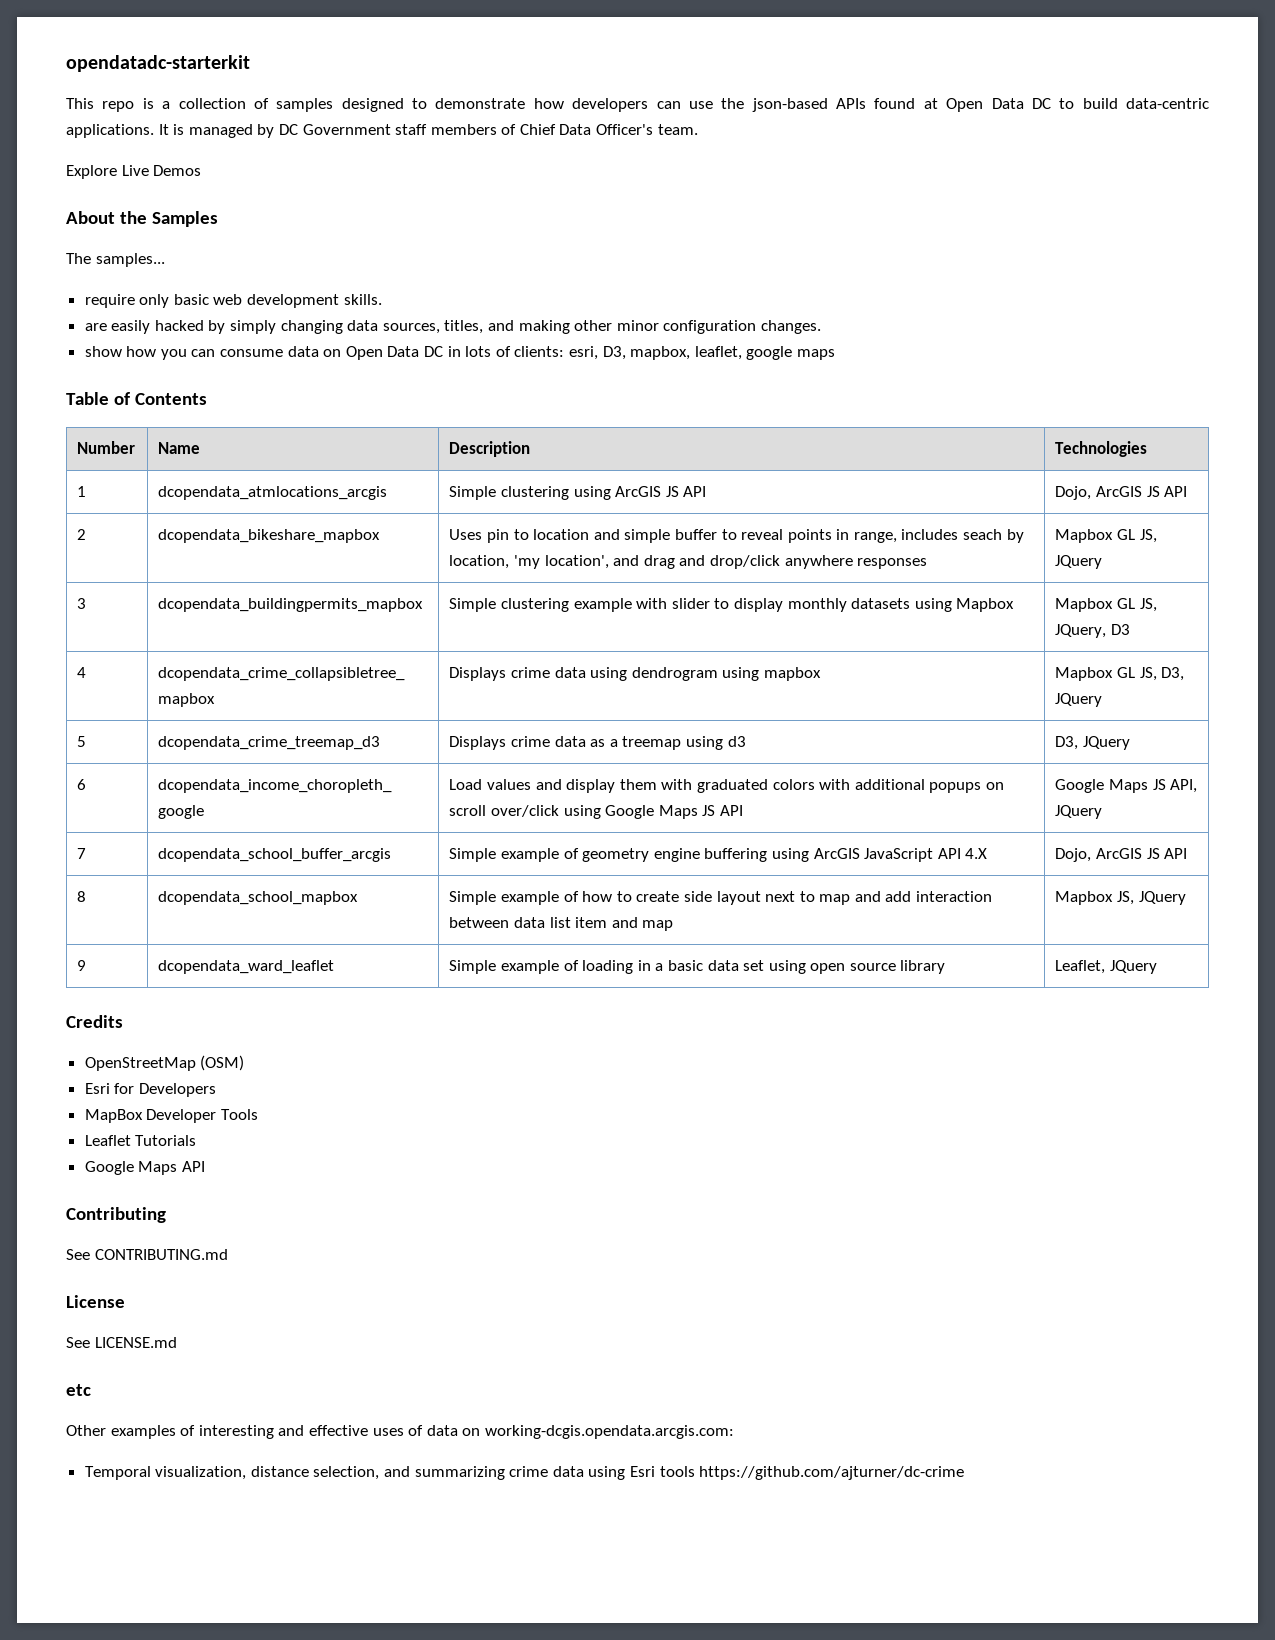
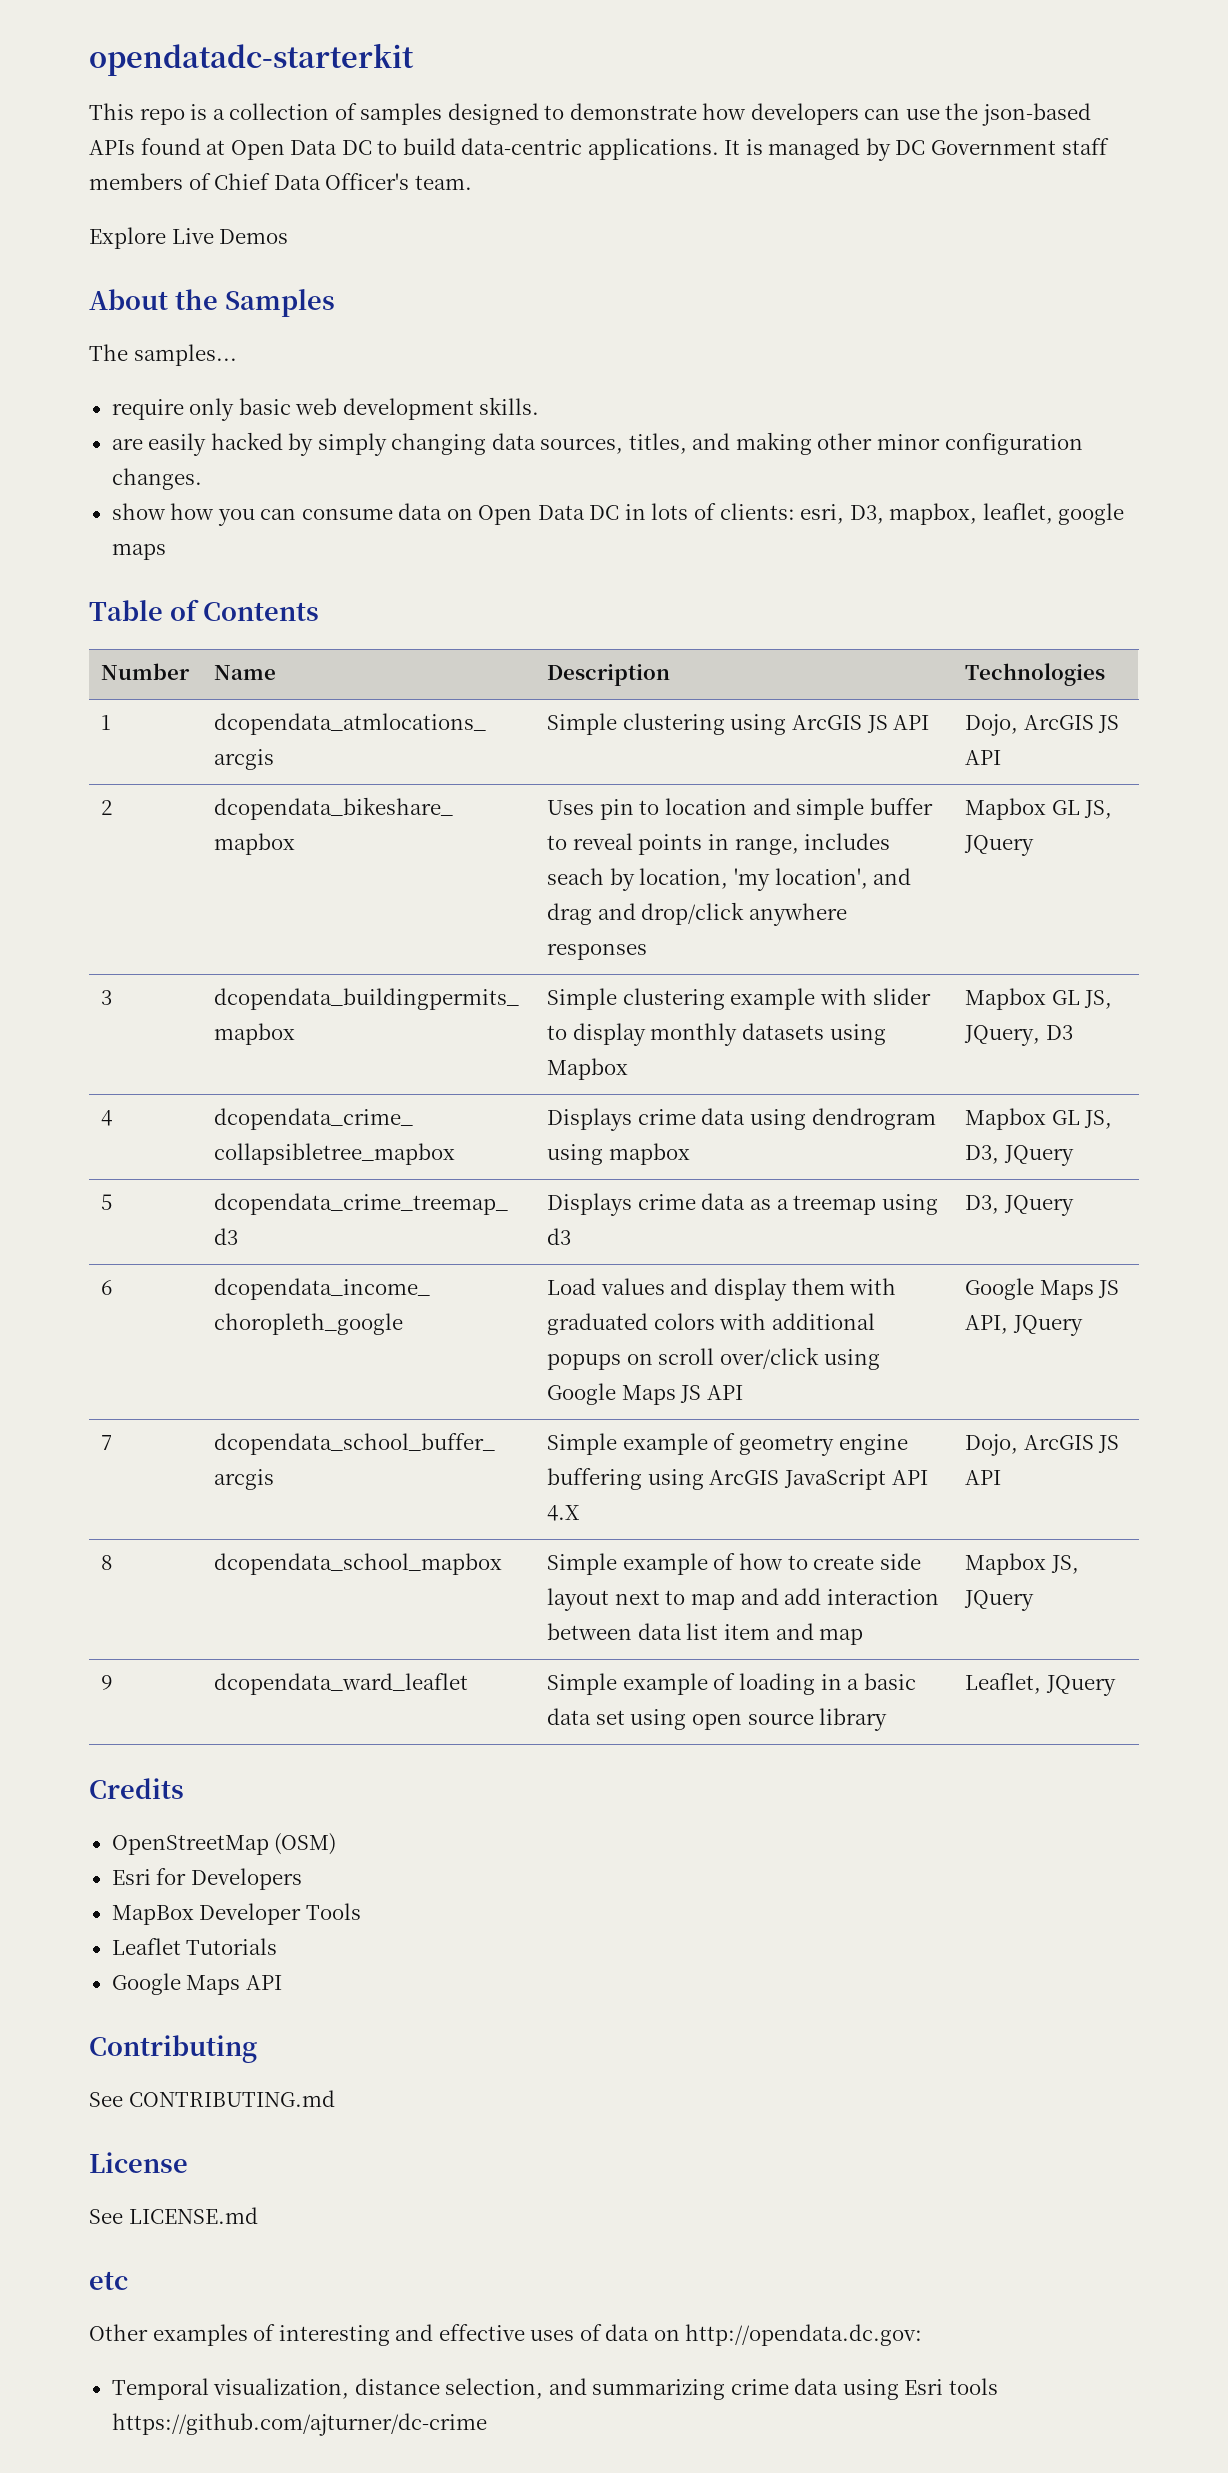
- Other examples of interesting and effective uses of data on working-dcgis.opendata.arcgis.com:
+ Other examples of interesting and effective uses of data on http://opendata.dc.gov:

